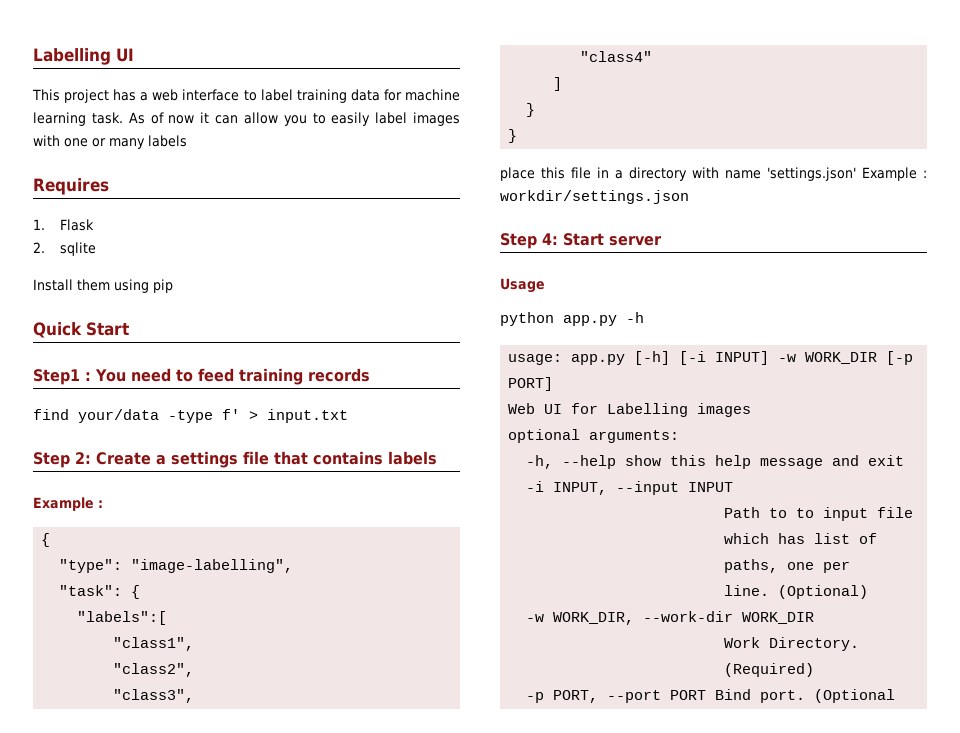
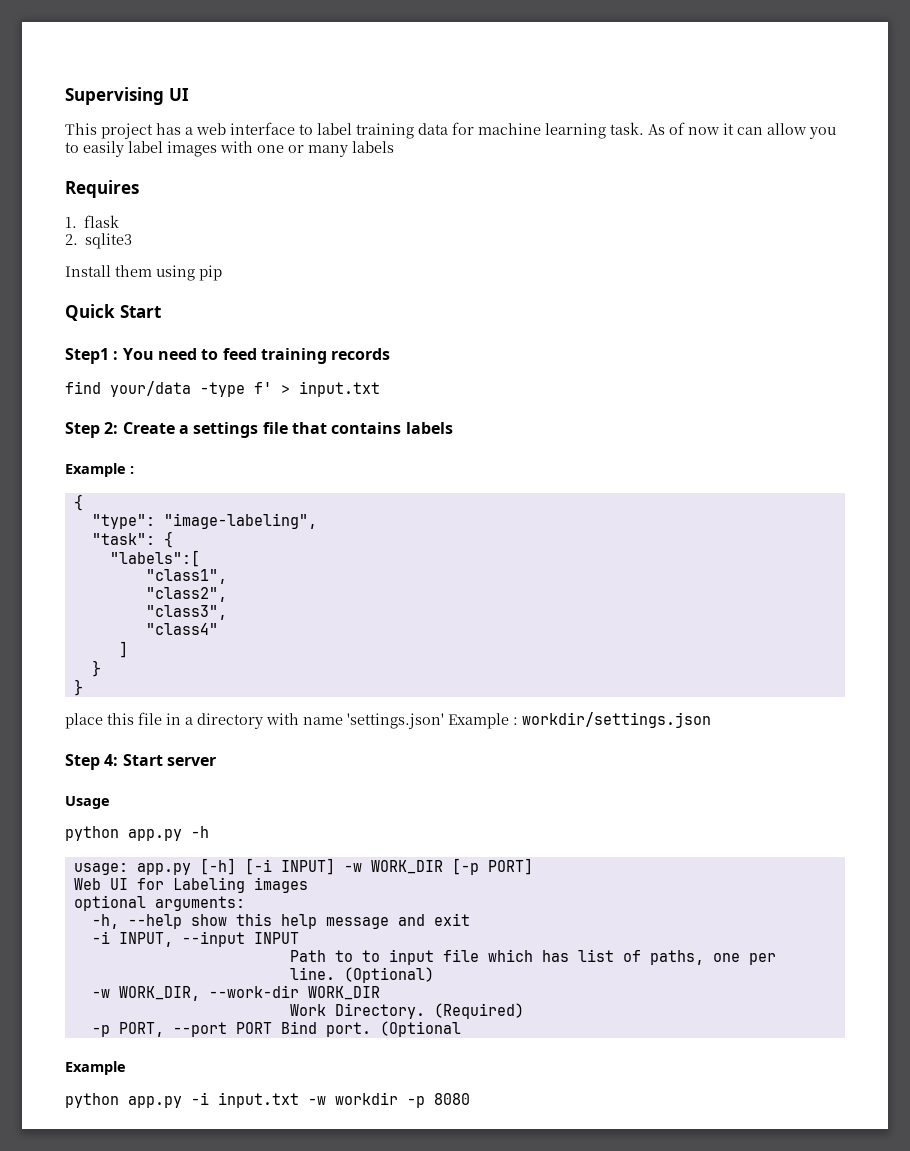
- Labelling UI
+ Supervising UI
- 1. Flask
+ 1. flask
- 2. sqlite
+ 2. sqlite3
- "type": "image-labelling",
+ "type": "image-labeling",
- Web UI for Labelling images
+ Web UI for Labeling images
  (Optional
+ Example
+ python app.py -i input.txt -w workdir -p 8080

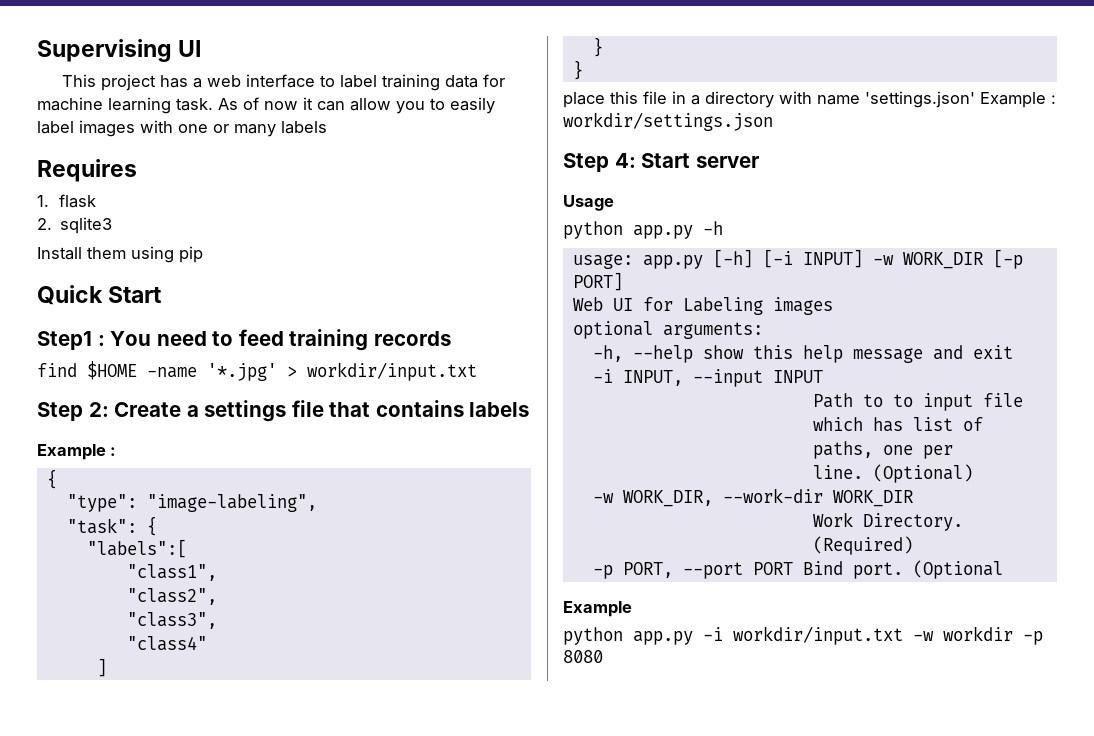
- find your/data -type f' > input.txt
+ find $HOME -name '*.jpg' > workdir/input.txt
- python app.py -i input.txt -w workdir -p 8080
+ python app.py -i workdir/input.txt -w workdir -p 8080

